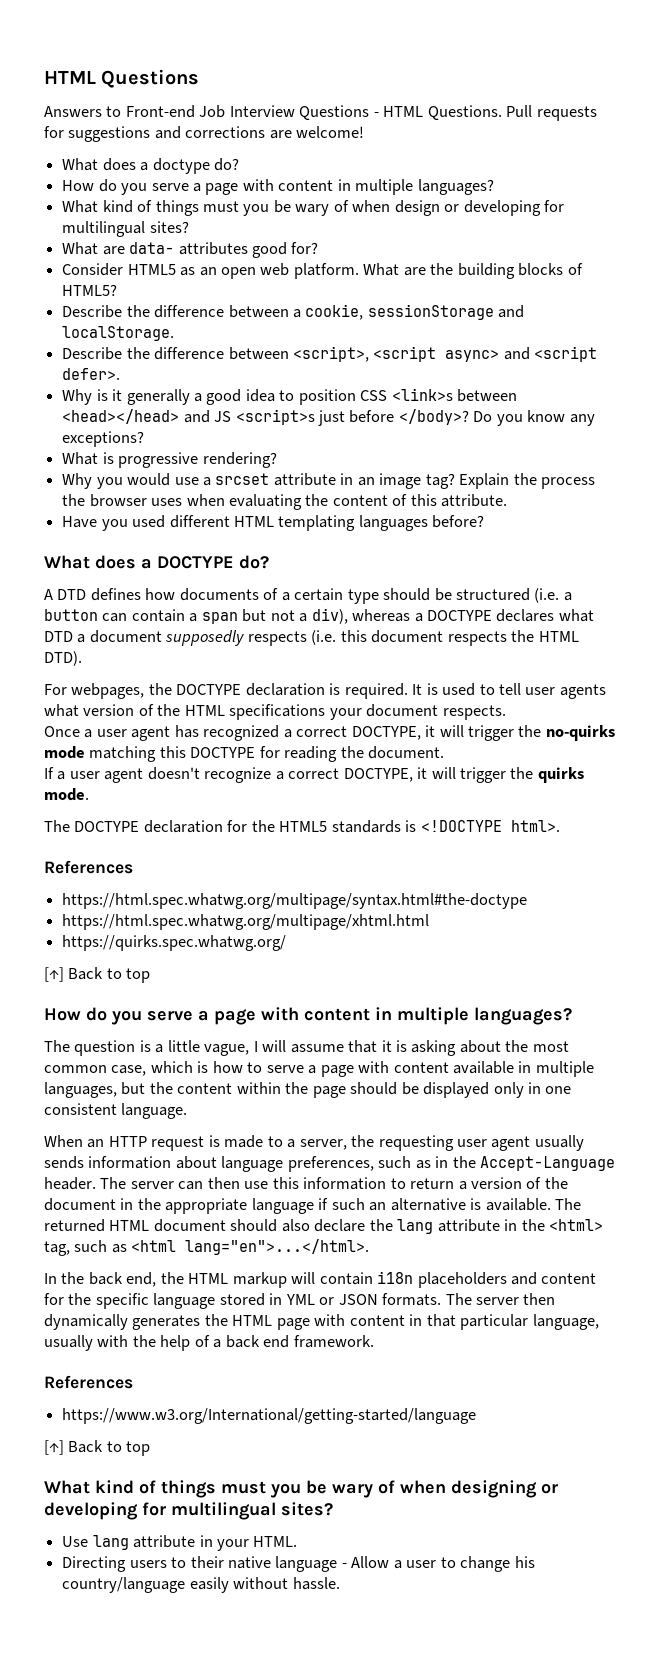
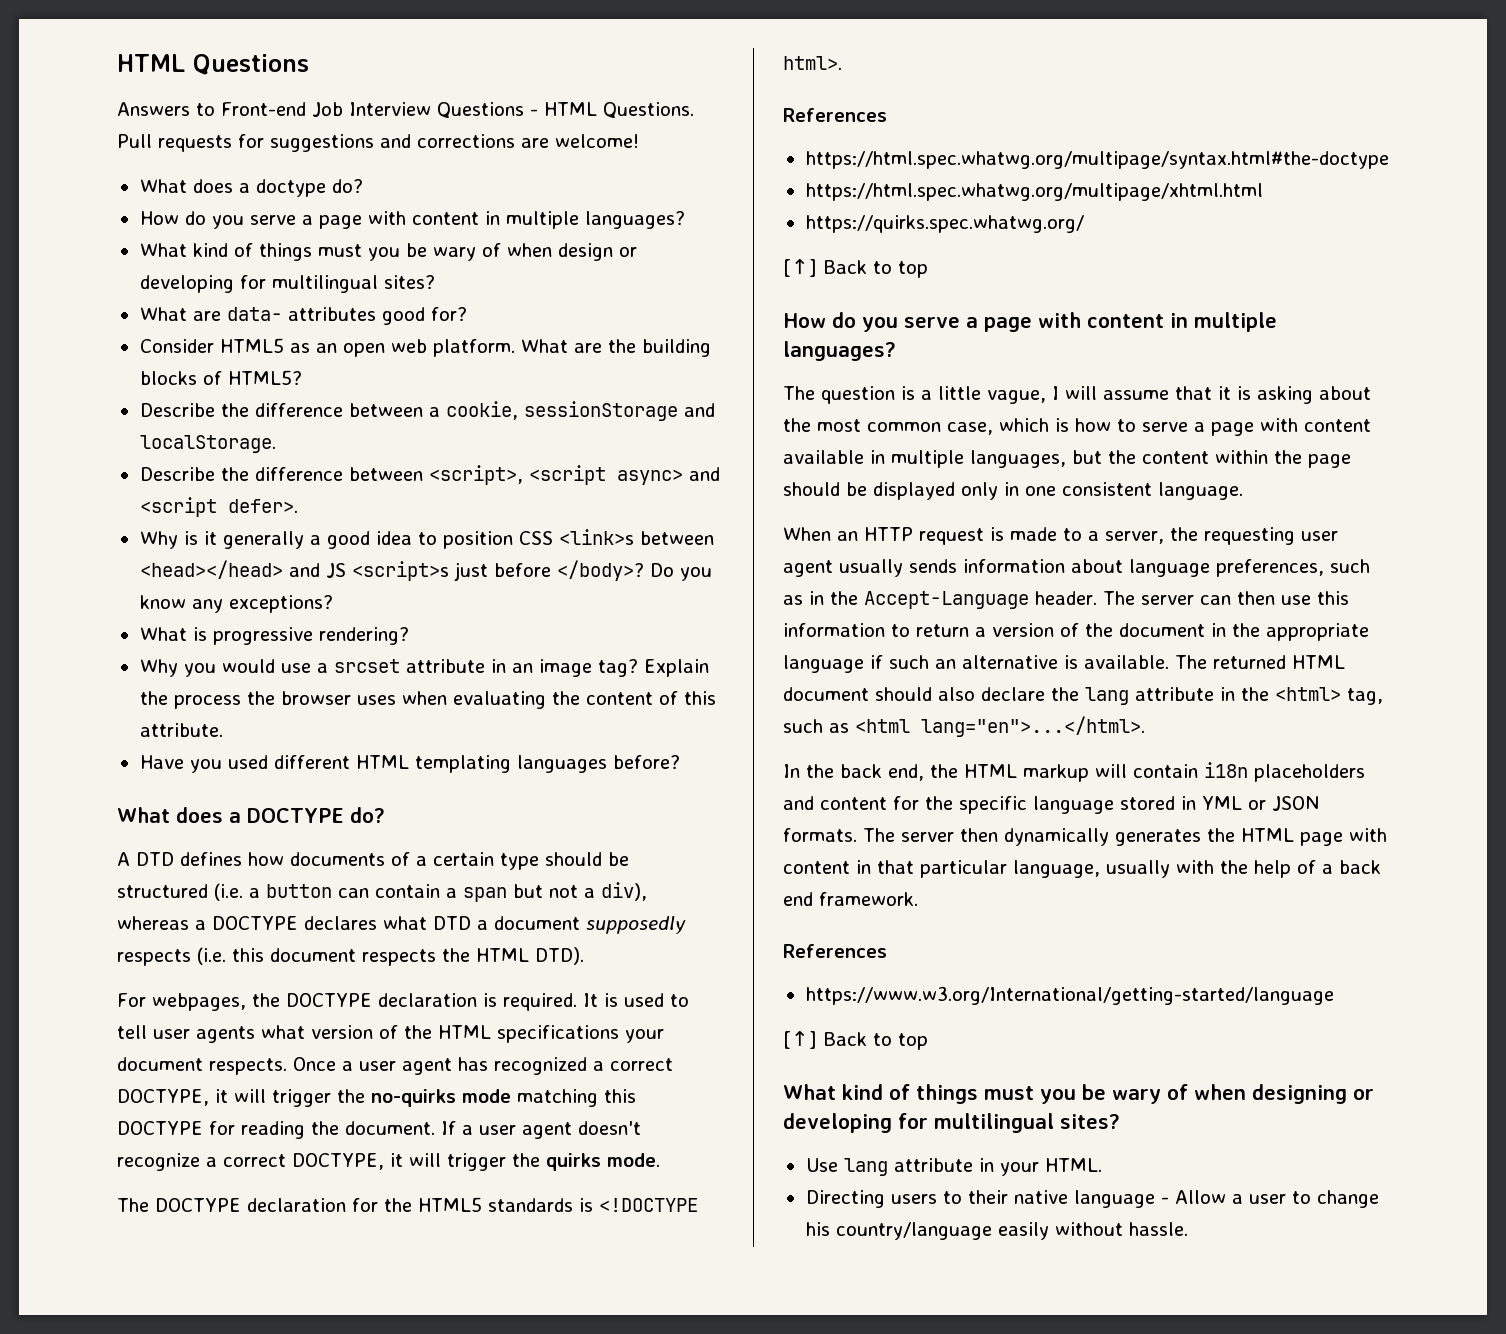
- It is used to tell user agents what version of the HTML specifications your document respects.
- Once a user agent has recognized a correct DOCTYPE, it will trigger the no-quirks mode matching this DOCTYPE for reading the document.
- If a user agent doesn't recognize a correct DOCTYPE, it will trigger the quirks mode.
+ It is used to tell user agents what version of the HTML specifications your document respects. Once a user agent has recognized a correct DOCTYPE, it will trigger the no-quirks mode matching this DOCTYPE for reading the document. If a user agent doesn't recognize a correct DOCTYPE, it will trigger the quirks mode.

